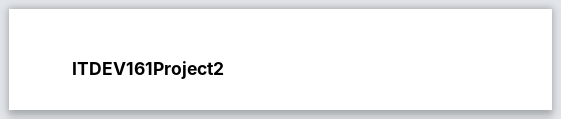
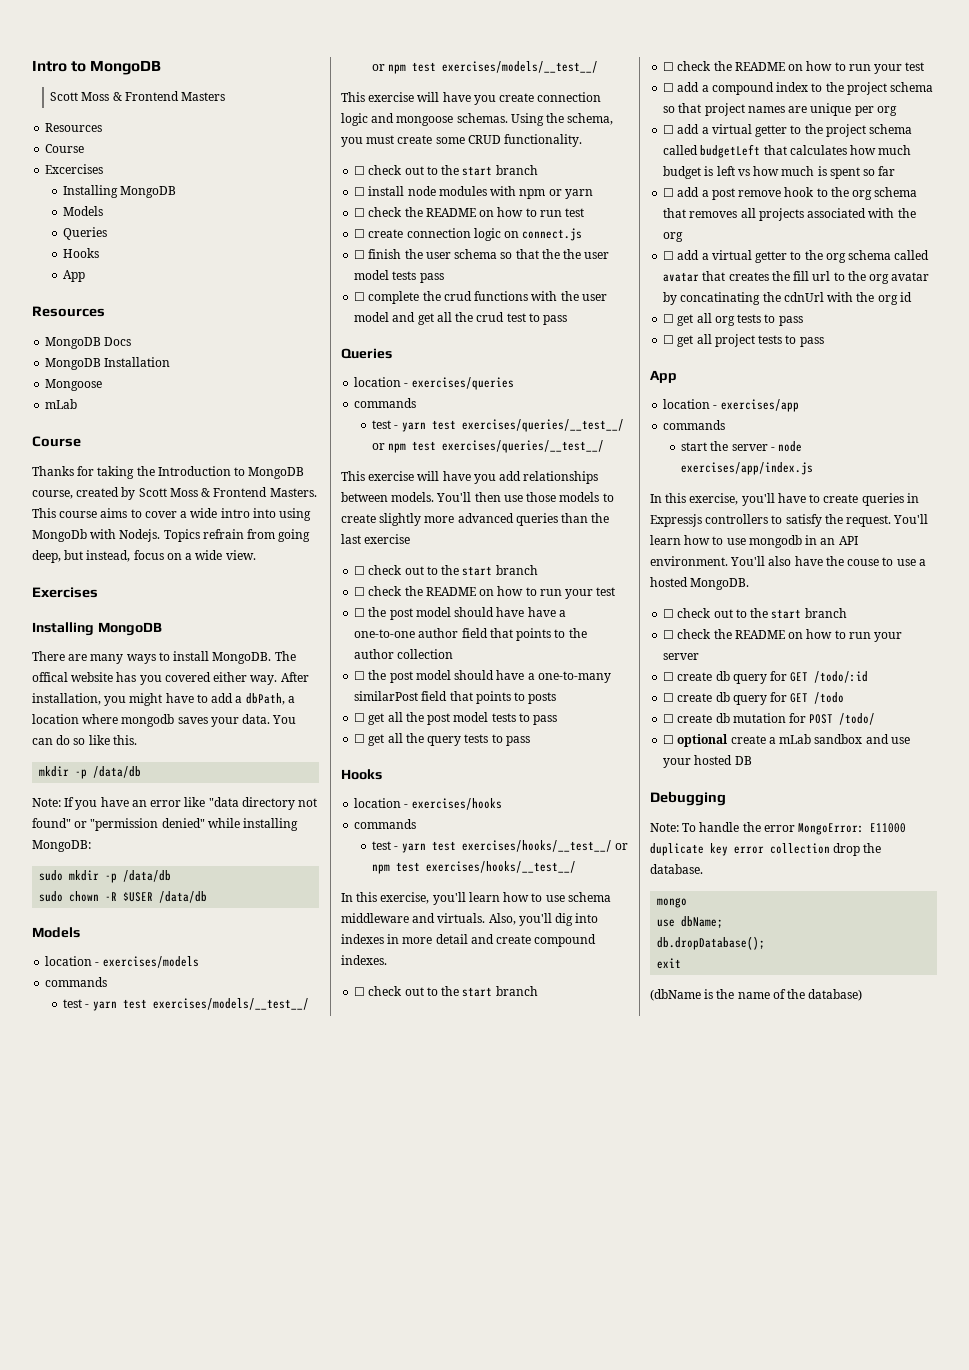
- ITDEV161Project2
+ Intro to MongoDB
+ Scott Moss & Frontend Masters
+ Resources
+ Course
+ Excercises
+ Installing MongoDB
+ Models
+ Queries
+ Hooks
+ App
+ Resources
+ MongoDB Docs
+ MongoDB Installation
+ Mongoose
+ mLab
+ Course
+ Thanks for taking the Introduction to MongoDB course, created by Scott Moss & Frontend Masters. This course aims to cover a wide intro into using MongoDb with Nodejs. Topics refrain from going deep, but instead, focus on a wide view.
+ Exercises
+ Installing MongoDB
+ There are many ways to install MongoDB. The offical website has you covered either way. After installation, you might have to add a dbPath, a location where mongodb saves your data. You can do so like this.
+ mkdir -p /data/db
+ Note: If you have an error like "data directory not found" or "permission denied" while installing MongoDB:
+ sudo mkdir -p /data/db
+ sudo chown -R $USER /data/db
+ Models
+ location - exercises/models
+ commands
+ test - yarn test exercises/models/__test__/ or npm test exercises/models/__test__/
+ This exercise will have you create connection logic and mongoose schemas. Using the schema, you must create some CRUD functionality.
+ ☐ check out to the start branch
+ ☐ install node modules with npm or yarn
+ ☐ check the README on how to run test
+ ☐ create connection logic on connect.js
+ ☐ finish the user schema so that the the user model tests pass
+ ☐ complete the crud functions with the user model and get all the crud test to pass
+ Queries
+ location - exercises/queries
+ commands
+ test - yarn test exercises/queries/__test__/ or npm test exercises/queries/__test__/
+ This exercise will have you add relationships between models. You'll then use those models to create slightly more advanced queries than the last exercise
+ ☐ check out to the start branch
+ ☐ check the README on how to run your test
+ ☐ the post model should have have a one-to-one author field that points to the author collection
+ ☐ the post model should have a one-to-many similarPost field that points to posts
+ ☐ get all the post model tests to pass
+ ☐ get all the query tests to pass
+ Hooks
+ location - exercises/hooks
+ commands
+ test - yarn test exercises/hooks/__test__/ or npm test exercises/hooks/__test__/
+ In this exercise, you'll learn how to use schema middleware and virtuals. Also, you'll dig into indexes in more detail and create compound indexes.
+ ☐ check out to the start branch
+ ☐ check the README on how to run your test
+ ☐ add a compound index to the project schema so that project names are unique per org
+ ☐ add a virtual getter to the project schema called budgetLeft that calculates how much budget is left vs how much is spent so far
+ ☐ add a post remove hook to the org schema that removes all projects associated with the org
+ ☐ add a virtual getter to the org schema called avatar that creates the fill url to the org avatar by concatinating the cdnUrl with the org id
+ ☐ get all org tests to pass
+ ☐ get all project tests to pass
+ App
+ location - exercises/app
+ commands
+ start the server - node exercises/app/index.js
+ In this exercise, you'll have to create queries in Expressjs controllers to satisfy the request. You'll learn how to use mongodb in an API environment. You'll also have the couse to use a hosted MongoDB.
+ ☐ check out to the start branch
+ ☐ check the README on how to run your server
+ ☐ create db query for GET /todo/:id
+ ☐ create db query for GET /todo
+ ☐ create db mutation for POST /todo/
+ ☐ optional create a mLab sandbox and use your hosted DB
+ Debugging
+ Note: To handle the error MongoError: E11000 duplicate key error collection drop the database.
+ mongo
+ use dbName;
+ db.dropDatabase();
+ exit
+ (dbName is the name of the database)

